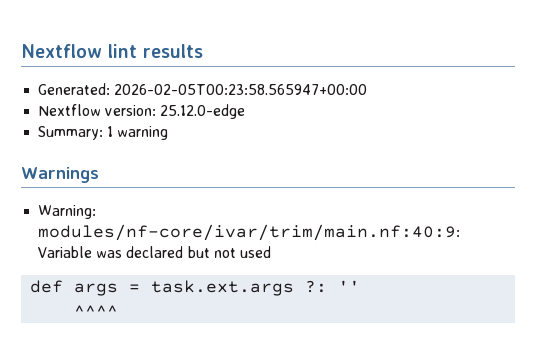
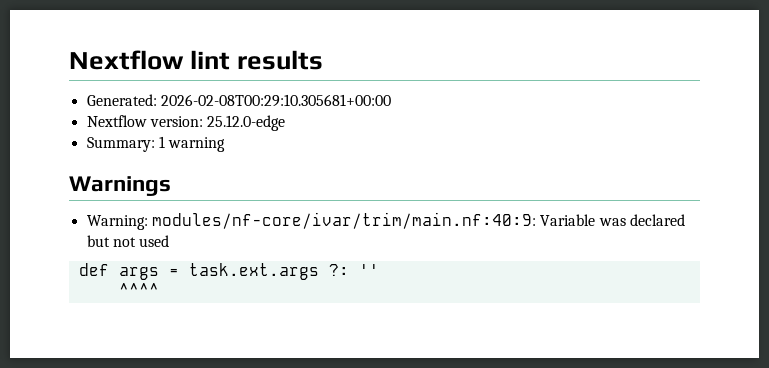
- Generated: 2026-02-05T00:23:58.565947+00:00
+ Generated: 2026-02-08T00:29:10.305681+00:00

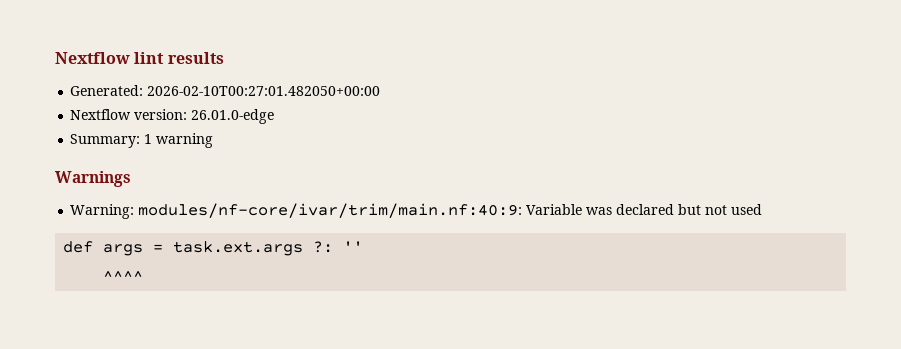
- Generated: 2026-02-08T00:29:10.305681+00:00
+ Generated: 2026-02-10T00:27:01.482050+00:00
- Nextflow version: 25.12.0-edge
+ Nextflow version: 26.01.0-edge

